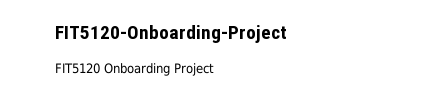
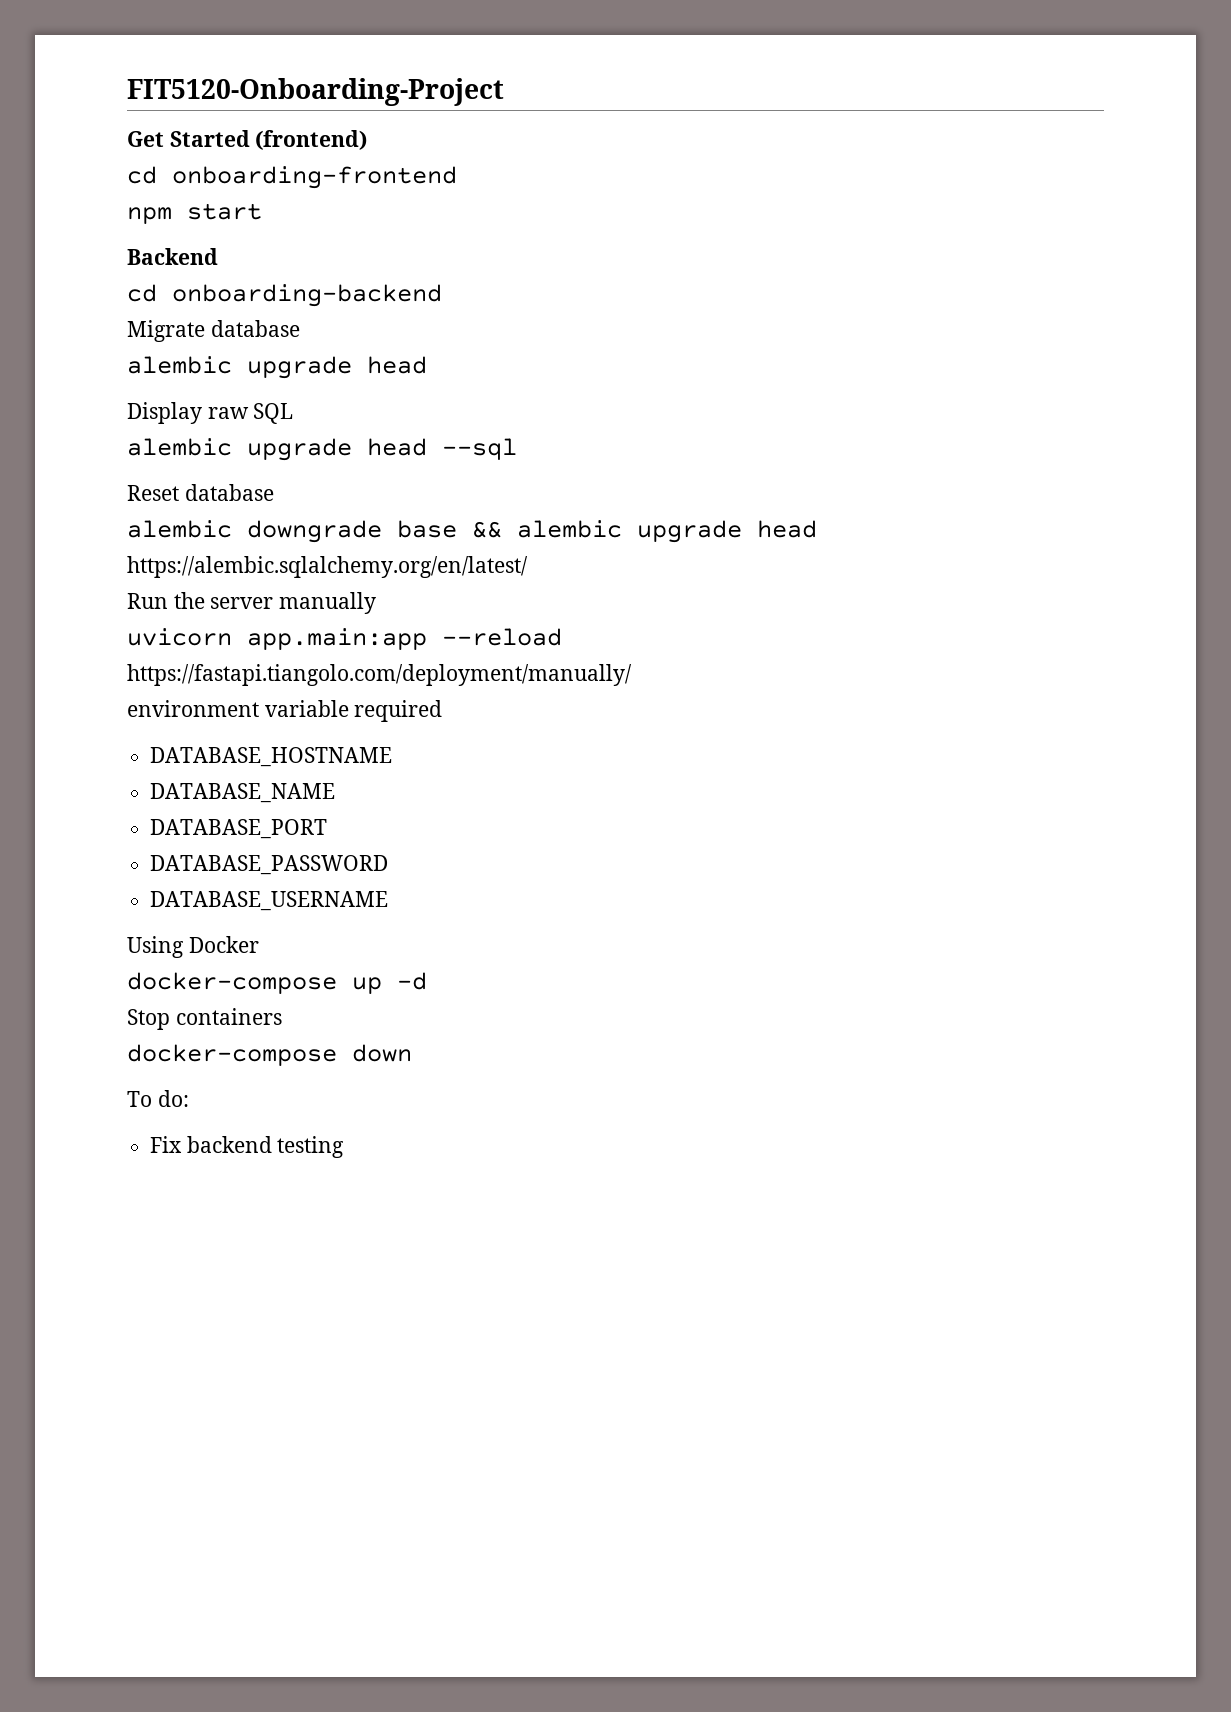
- FIT5120 Onboarding Project
+ Get Started (frontend)
+ cd onboarding-frontend
+ npm start
+ Backend
+ cd onboarding-backend
+ Migrate database
+ alembic upgrade head
+ Display raw SQL
+ alembic upgrade head --sql
+ Reset database
+ alembic downgrade base && alembic upgrade head https://alembic.sqlalchemy.org/en/latest/
+ Run the server manually
+ uvicorn app.main:app --reload
+ https://fastapi.tiangolo.com/deployment/manually/
+ environment variable required
+ DATABASE_HOSTNAME
+ DATABASE_NAME
+ DATABASE_PORT
+ DATABASE_PASSWORD
+ DATABASE_USERNAME
+ Using Docker
+ docker-compose up -d
+ Stop containers
+ docker-compose down
+ To do:
+ Fix backend testing

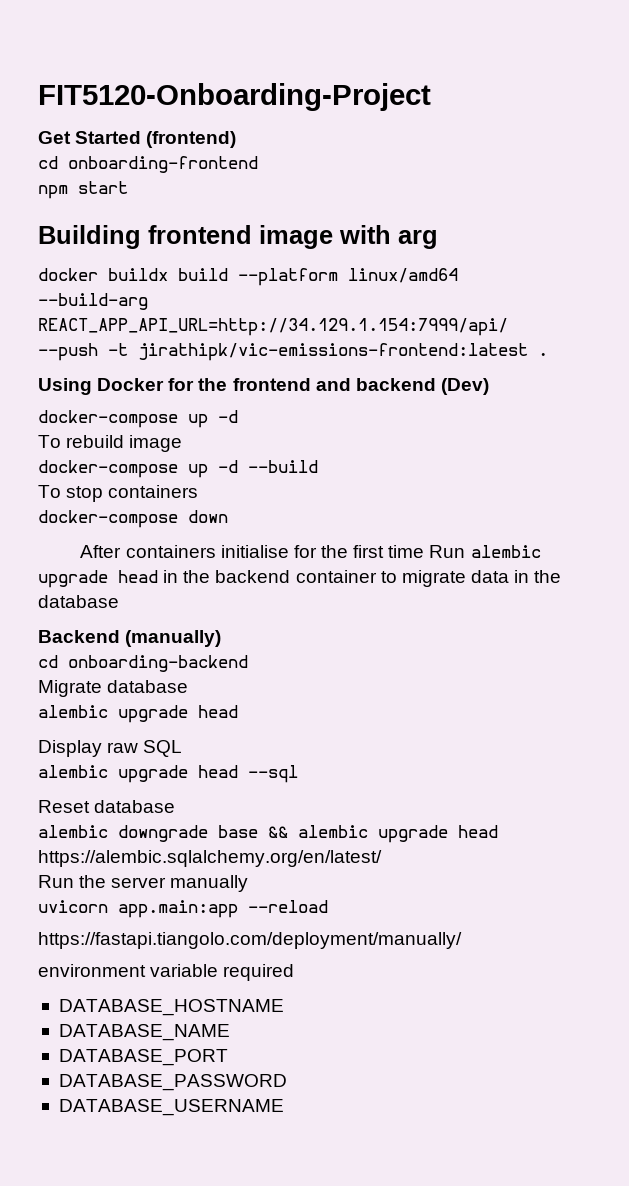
+ Building frontend image with arg
+ docker buildx build --platform linux/amd64 --build-arg REACT_APP_API_URL=http://34.129.1.154:7999/api/ --push -t jirathipk/vic-emissions-frontend:latest .
+ Using Docker for the frontend and backend (Dev)
+ docker-compose up -d
+ To rebuild image
+ docker-compose up -d --build
+ To stop containers
+ docker-compose down
+ After containers initialise for the first time Run alembic upgrade head in the backend container to migrate data in the database
- Backend
+ Backend (manually)
- Using Docker
- docker-compose up -d
- Stop containers
- docker-compose down
- To do:
- Fix backend testing

